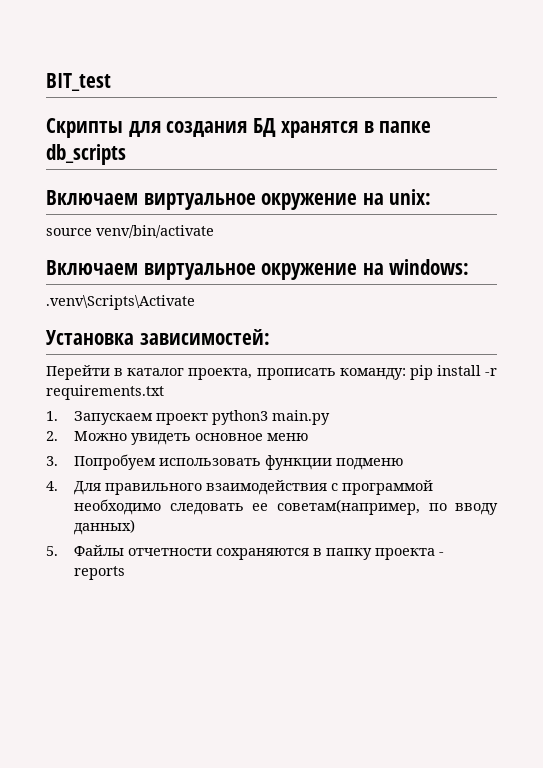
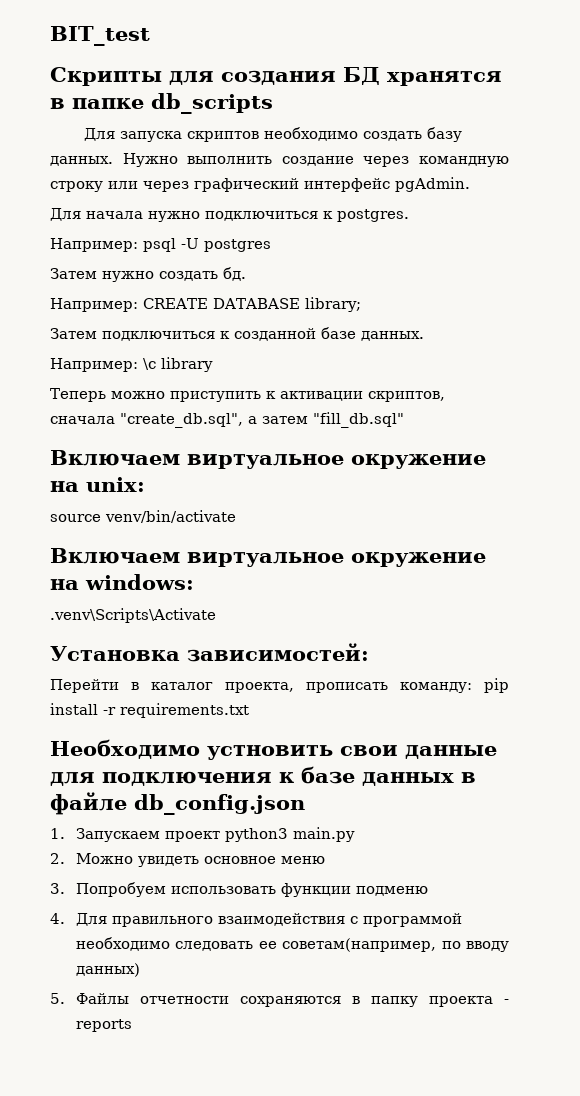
+ Для запуска скриптов необходимо создать базу данных. Нужно выполнить создание через командную строку или через графический интерфейс pgAdmin.
+ Для начала нужно подключиться к postgres.
+ Например: psql -U postgres
+ Затем нужно создать бд.
+ Например: CREATE DATABASE library;
+ Затем подключиться к созданной базе данных.
+ Например: \c library
+ Теперь можно приступить к активации скриптов, сначала "create_db.sql", а затем "fill_db.sql"
+ Необходимо устновить свои данные для подключения к базе данных в файле db_config.json

